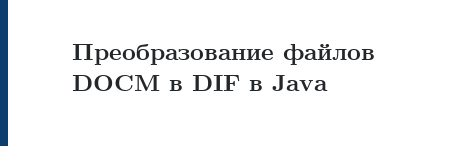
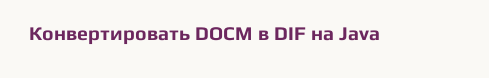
- Преобразование файлов DOCM в DIF в Java
+ Конвертировать DOCM в DIF на Java

